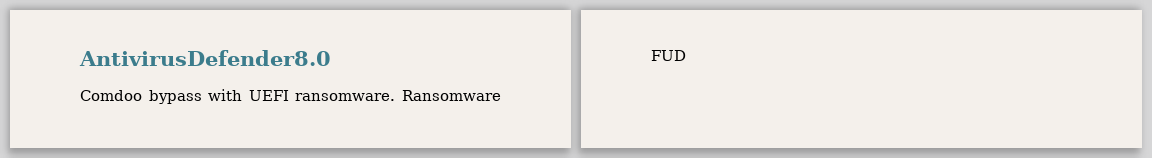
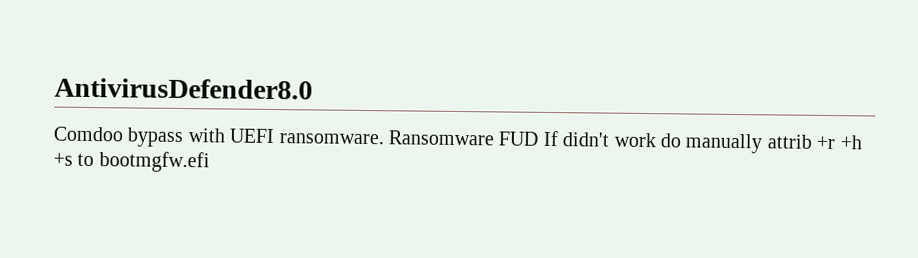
- Ransomware FUD
+ Ransomware FUD If didn't work do manually attrib +r +h +s to bootmgfw.efi

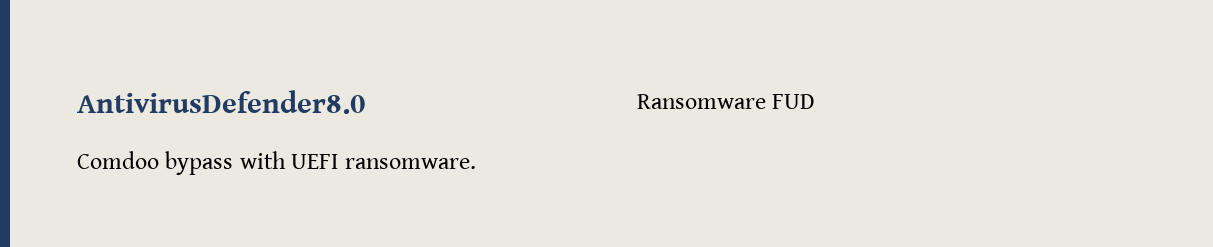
- Ransomware FUD If didn't work do manually attrib +r +h +s to bootmgfw.efi
+ Ransomware FUD

